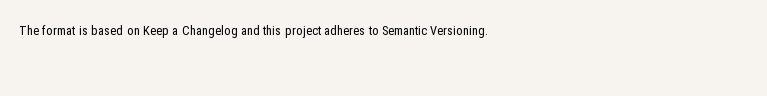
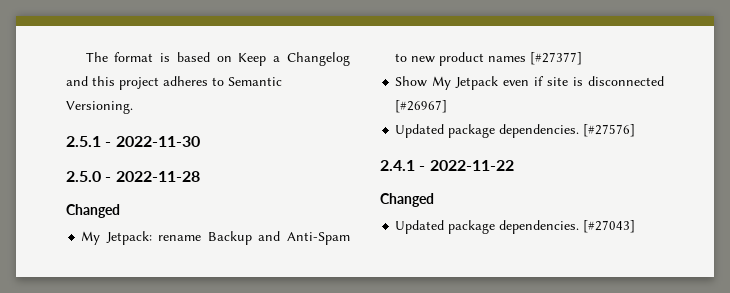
+ 2.5.1 - 2022-11-30
+ 2.5.0 - 2022-11-28
+ Changed
+ My Jetpack: rename Backup and Anti-Spam to new product names [#27377]
+ Show My Jetpack even if site is disconnected [#26967]
+ Updated package dependencies. [#27576]
+ 2.4.1 - 2022-11-22
+ Changed
+ Updated package dependencies. [#27043]

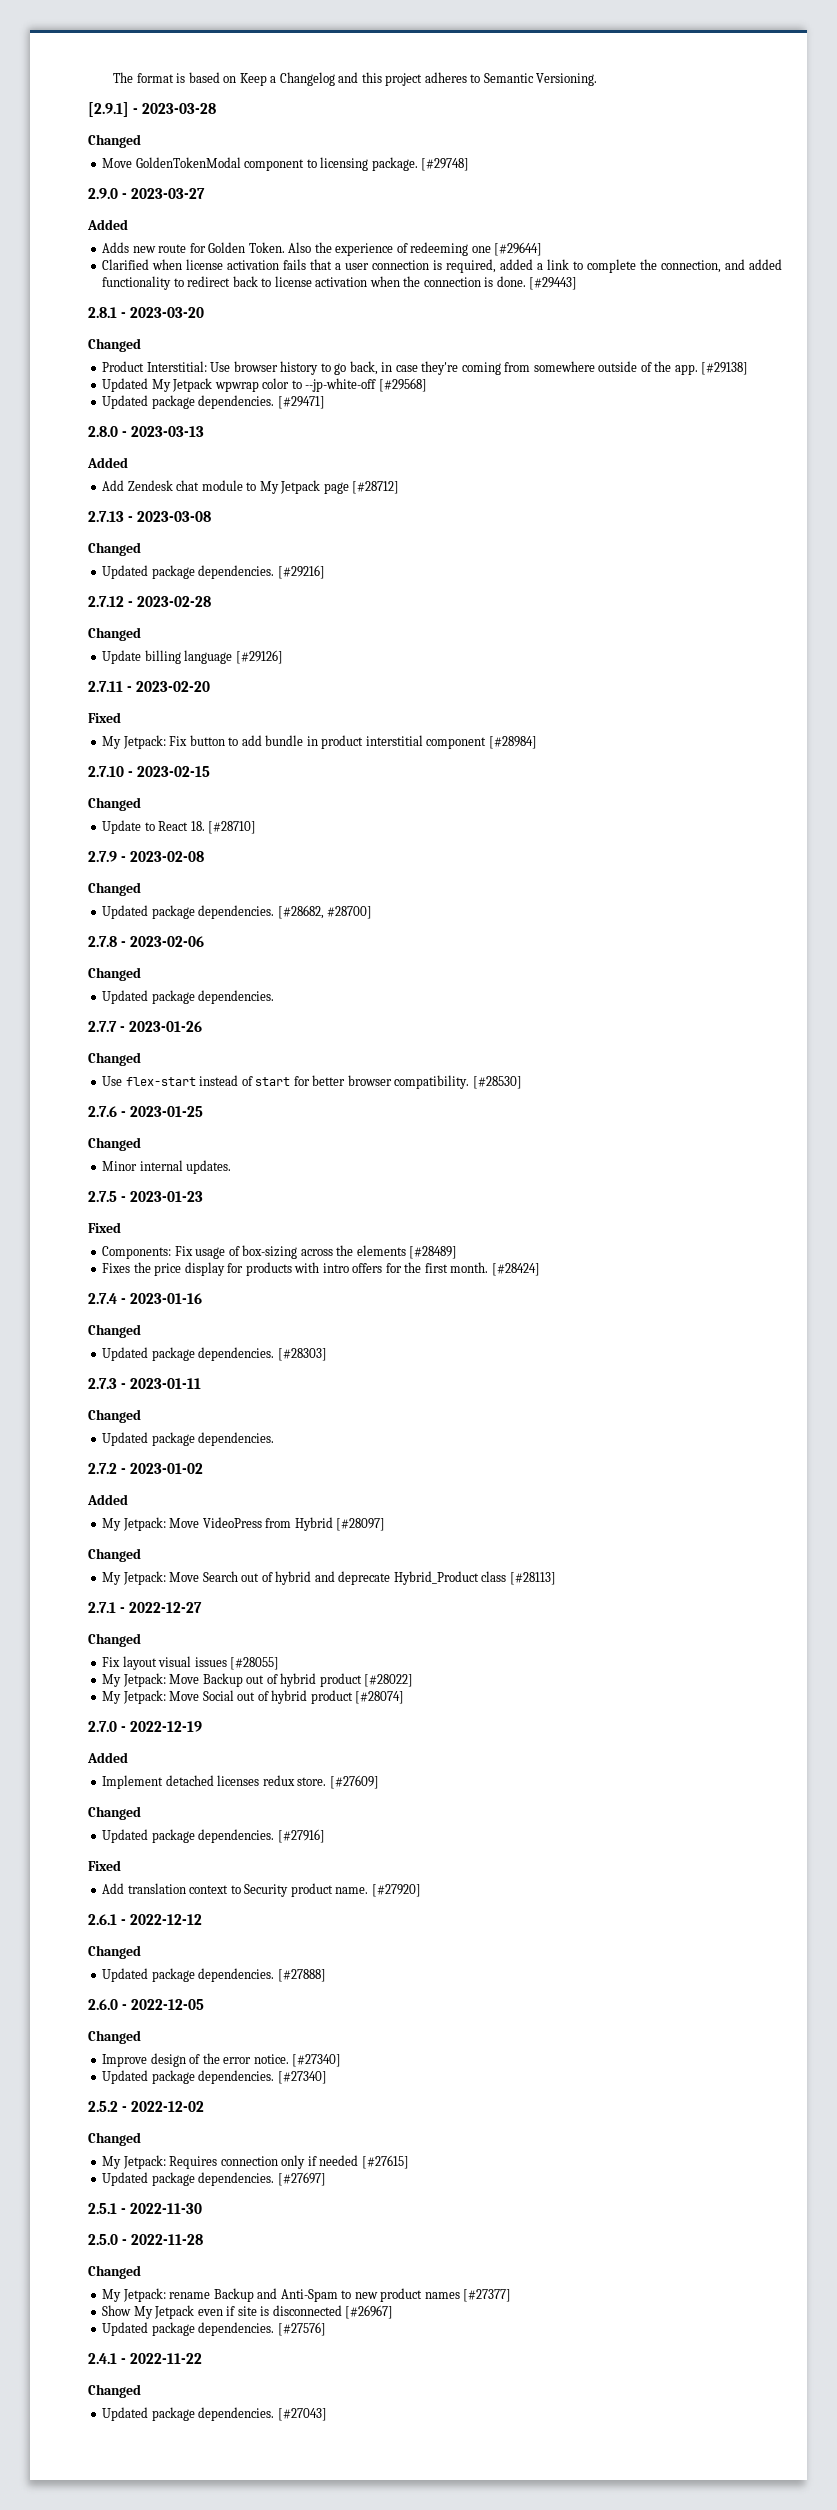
+ [2.9.1] - 2023-03-28
+ Changed
+ Move GoldenTokenModal component to licensing package. [#29748]
+ 2.9.0 - 2023-03-27
+ Added
+ Adds new route for Golden Token. Also the experience of redeeming one [#29644]
+ Clarified when license activation fails that a user connection is required, added a link to complete the connection, and added functionality to redirect back to license activation when the connection is done. [#29443]
+ 2.8.1 - 2023-03-20
+ Changed
+ Product Interstitial: Use browser history to go back, in case they're coming from somewhere outside of the app. [#29138]
+ Updated My Jetpack wpwrap color to --jp-white-off [#29568]
+ Updated package dependencies. [#29471]
+ 2.8.0 - 2023-03-13
+ Added
+ Add Zendesk chat module to My Jetpack page [#28712]
+ 2.7.13 - 2023-03-08
+ Changed
+ Updated package dependencies. [#29216]
+ 2.7.12 - 2023-02-28
+ Changed
+ Update billing language [#29126]
+ 2.7.11 - 2023-02-20
+ Fixed
+ My Jetpack: Fix button to add bundle in product interstitial component [#28984]
+ 2.7.10 - 2023-02-15
+ Changed
+ Update to React 18. [#28710]
+ 2.7.9 - 2023-02-08
+ Changed
+ Updated package dependencies. [#28682, #28700]
+ 2.7.8 - 2023-02-06
+ Changed
+ Updated package dependencies.
+ 2.7.7 - 2023-01-26
+ Changed
+ Use flex-start instead of start for better browser compatibility. [#28530]
+ 2.7.6 - 2023-01-25
+ Changed
+ Minor internal updates.
+ 2.7.5 - 2023-01-23
+ Fixed
+ Components: Fix usage of box-sizing across the elements [#28489]
+ Fixes the price display for products with intro offers for the first month. [#28424]
+ 2.7.4 - 2023-01-16
+ Changed
+ Updated package dependencies. [#28303]
+ 2.7.3 - 2023-01-11
+ Changed
+ Updated package dependencies.
+ 2.7.2 - 2023-01-02
+ Added
+ My Jetpack: Move VideoPress from Hybrid [#28097]
+ Changed
+ My Jetpack: Move Search out of hybrid and deprecate Hybrid_Product class [#28113]
+ 2.7.1 - 2022-12-27
+ Changed
+ Fix layout visual issues [#28055]
+ My Jetpack: Move Backup out of hybrid product [#28022]
+ My Jetpack: Move Social out of hybrid product [#28074]
+ 2.7.0 - 2022-12-19
+ Added
+ Implement detached licenses redux store. [#27609]
+ Changed
+ Updated package dependencies. [#27916]
+ Fixed
+ Add translation context to Security product name. [#27920]
+ 2.6.1 - 2022-12-12
+ Changed
+ Updated package dependencies. [#27888]
+ 2.6.0 - 2022-12-05
+ Changed
+ Improve design of the error notice. [#27340]
+ Updated package dependencies. [#27340]
+ 2.5.2 - 2022-12-02
+ Changed
+ My Jetpack: Requires connection only if needed [#27615]
+ Updated package dependencies. [#27697]

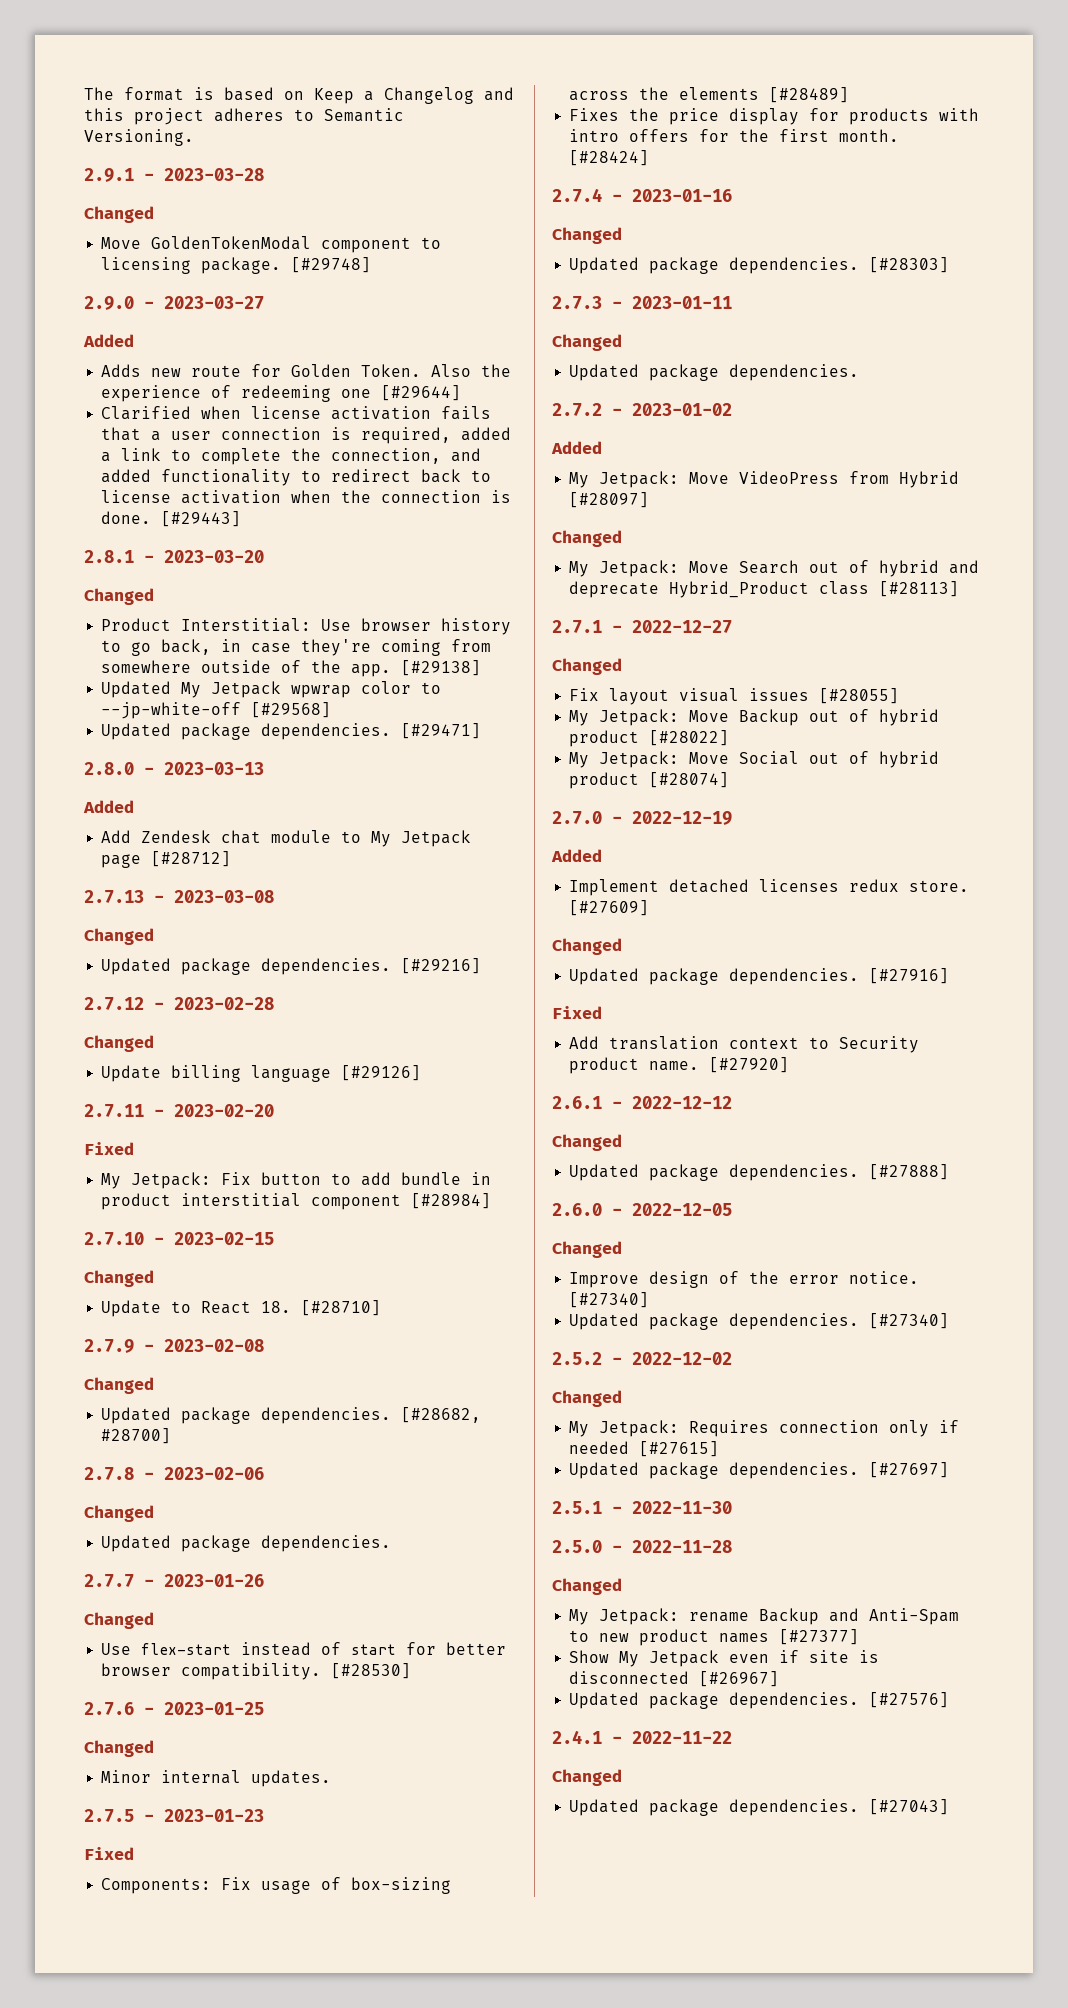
- [2.9.1] - 2023-03-28
+ 2.9.1 - 2023-03-28

